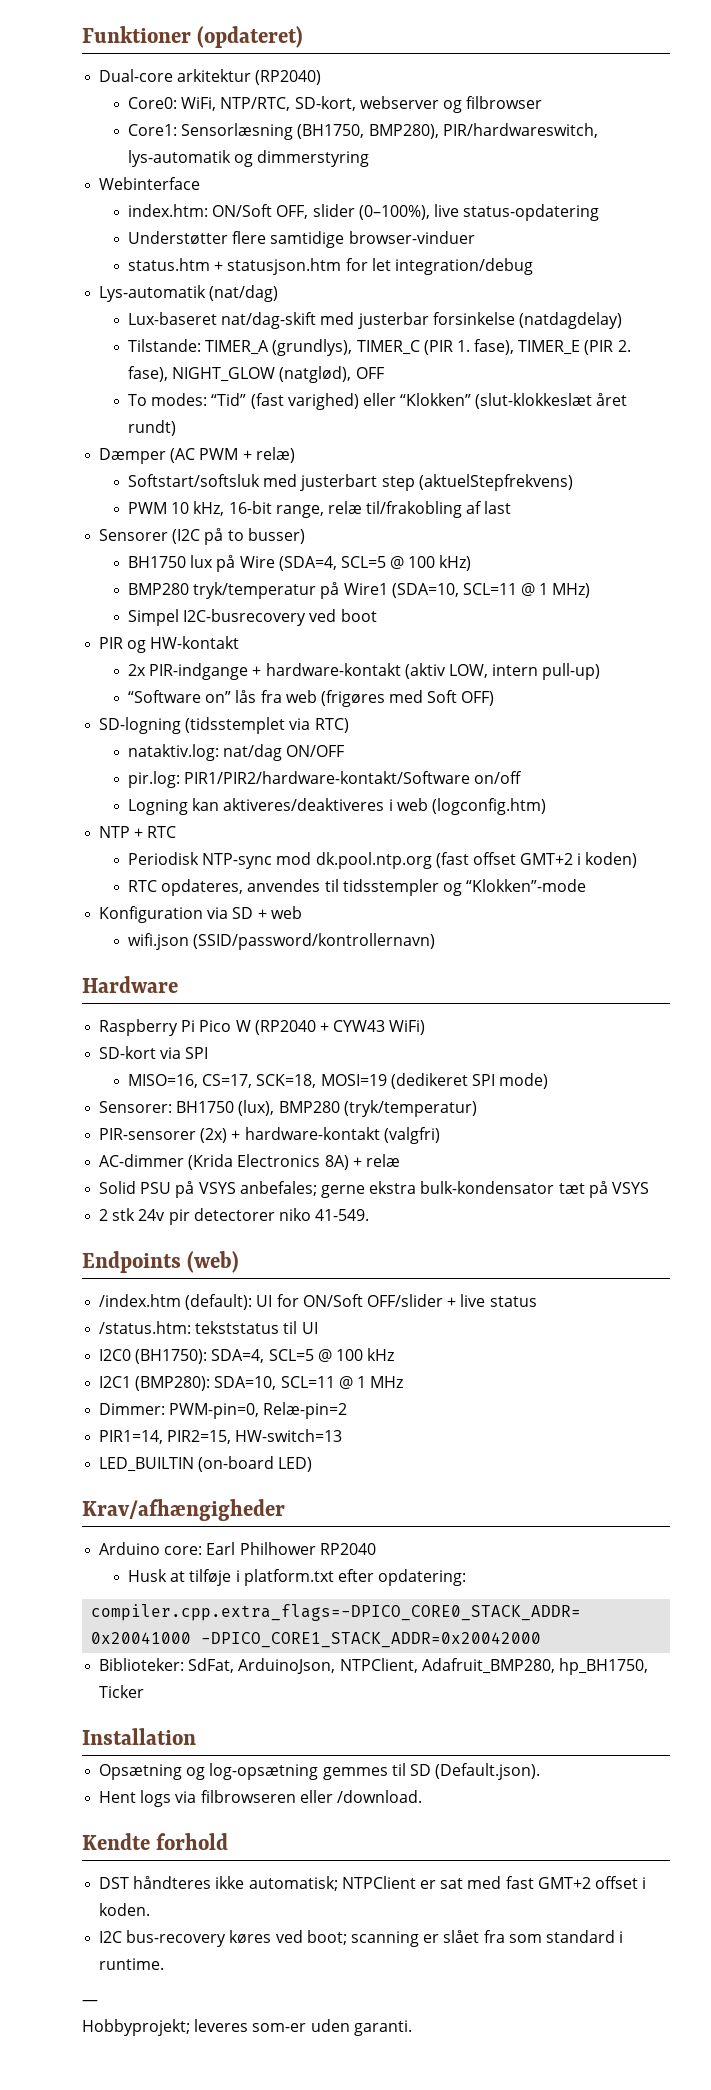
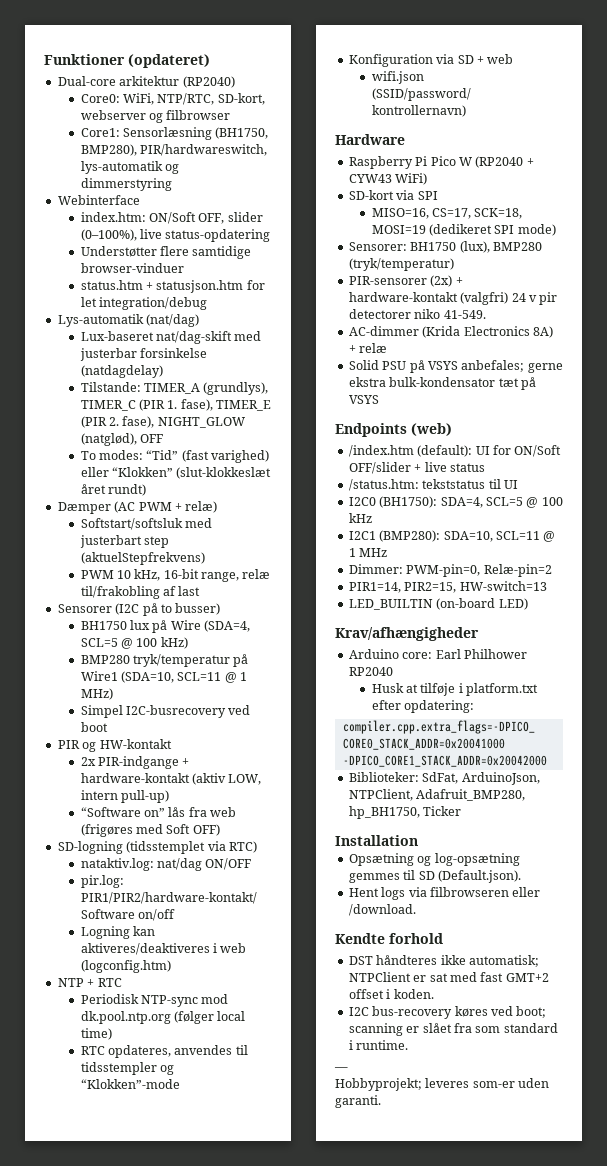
- Periodisk NTP‑sync mod dk.pool.ntp.org (fast offset GMT+2 i koden)
+ Periodisk NTP‑sync mod dk.pool.ntp.org (følger local time)
- PIR‑sensorer (2x) + hardware‑kontakt (valgfri)
+ PIR‑sensorer (2x) + hardware‑kontakt (valgfri) 24 v pir detectorer niko 41-549.
- 2 stk 24v pir detectorer niko 41-549.

